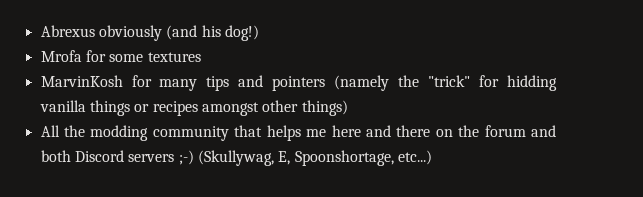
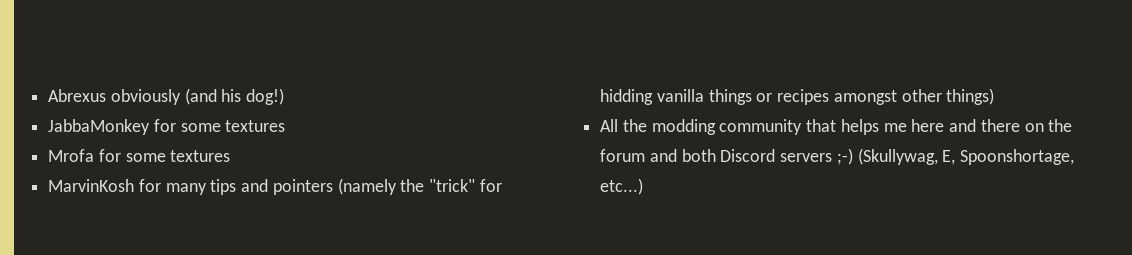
+ JabbaMonkey for some textures

